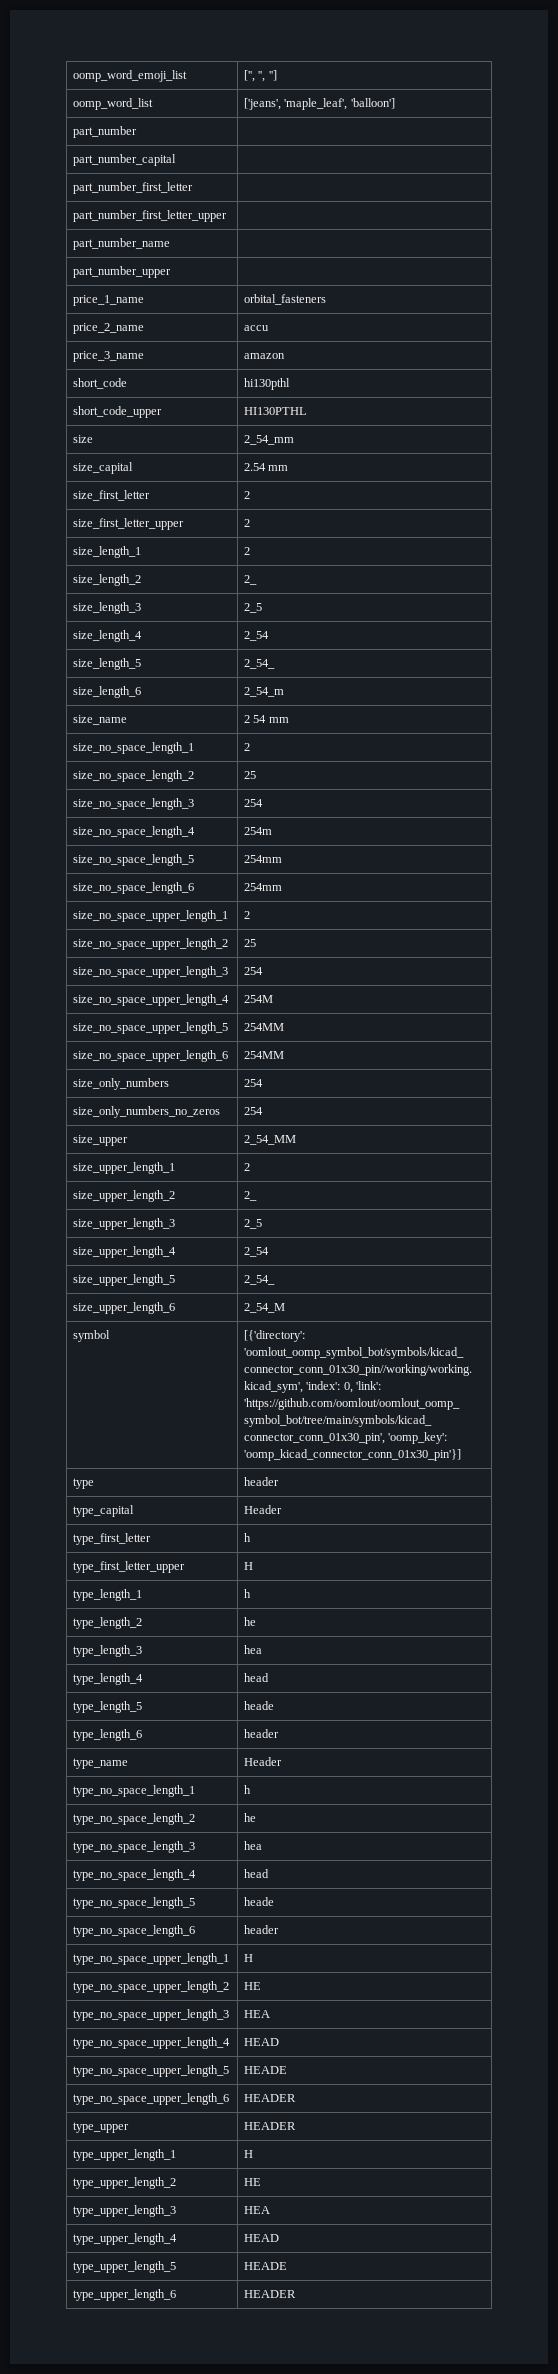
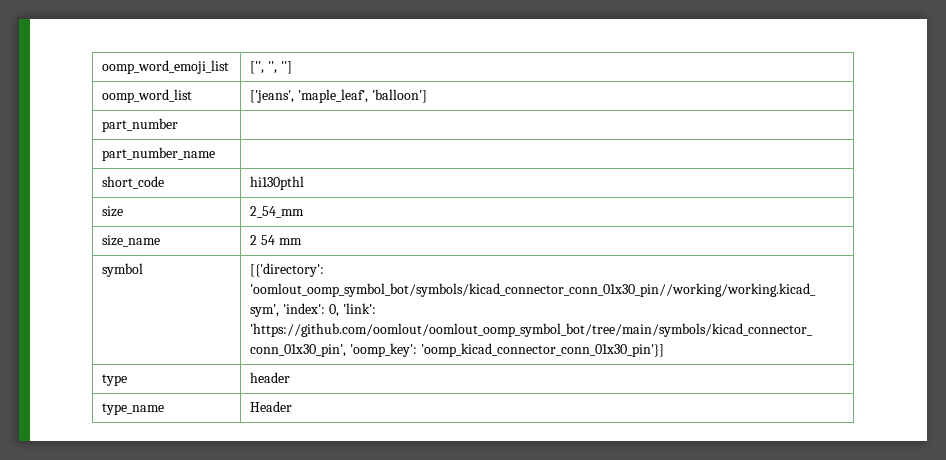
- part_number_capital |
- part_number_first_letter |
- part_number_first_letter_upper |
  part_number_name |
- part_number_upper |
- price_1_name | orbital_fasteners
- price_2_name | accu
- price_3_name | amazon
- short_code_upper | HI130PTHL
- size_capital | 2.54 mm
- size_first_letter | 2
- size_first_letter_upper | 2
- size_length_1 | 2
- size_length_2 | 2_
- size_length_3 | 2_5
- size_length_4 | 2_54
- size_length_5 | 2_54_
- size_length_6 | 2_54_m
  size_name | 2 54 mm
- size_no_space_length_1 | 2
- size_no_space_length_2 | 25
- size_no_space_length_3 | 254
- size_no_space_length_4 | 254m
- size_no_space_length_5 | 254mm
- size_no_space_length_6 | 254mm
- size_no_space_upper_length_1 | 2
- size_no_space_upper_length_2 | 25
- size_no_space_upper_length_3 | 254
- size_no_space_upper_length_4 | 254M
- size_no_space_upper_length_5 | 254MM
- size_no_space_upper_length_6 | 254MM
- size_only_numbers | 254
- size_only_numbers_no_zeros | 254
- size_upper | 2_54_MM
- size_upper_length_1 | 2
- size_upper_length_2 | 2_
- size_upper_length_3 | 2_5
- size_upper_length_4 | 2_54
- size_upper_length_5 | 2_54_
- size_upper_length_6 | 2_54_M
- type_capital | Header
- type_first_letter | h
- type_first_letter_upper | H
- type_length_1 | h
- type_length_2 | he
- type_length_3 | hea
- type_length_4 | head
- type_length_5 | heade
- type_length_6 | header
  type_name | Header
- type_no_space_length_1 | h
- type_no_space_length_2 | he
- type_no_space_length_3 | hea
- type_no_space_length_4 | head
- type_no_space_length_5 | heade
- type_no_space_length_6 | header
- type_no_space_upper_length_1 | H
- type_no_space_upper_length_2 | HE
- type_no_space_upper_length_3 | HEA
- type_no_space_upper_length_4 | HEAD
- type_no_space_upper_length_5 | HEADE
- type_no_space_upper_length_6 | HEADER
- type_upper | HEADER
- type_upper_length_1 | H
- type_upper_length_2 | HE
- type_upper_length_3 | HEA
- type_upper_length_4 | HEAD
- type_upper_length_5 | HEADE
- type_upper_length_6 | HEADER

